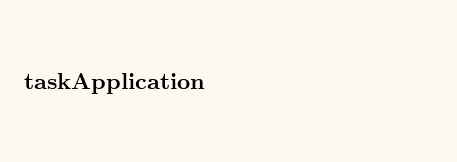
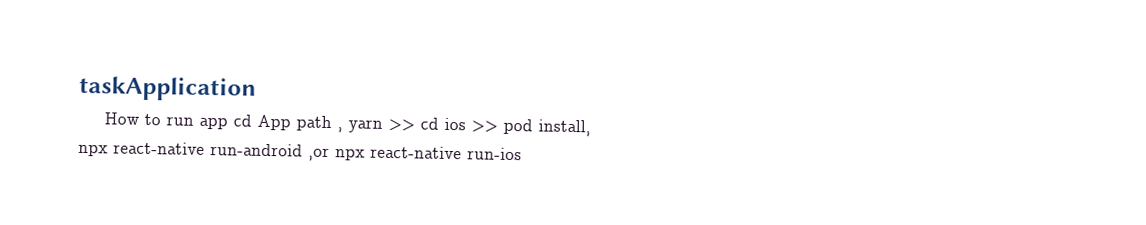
+ How to run app cd App path , yarn >> cd ios >> pod install,
+ npx react-native run-android ,or npx react-native run-ios

